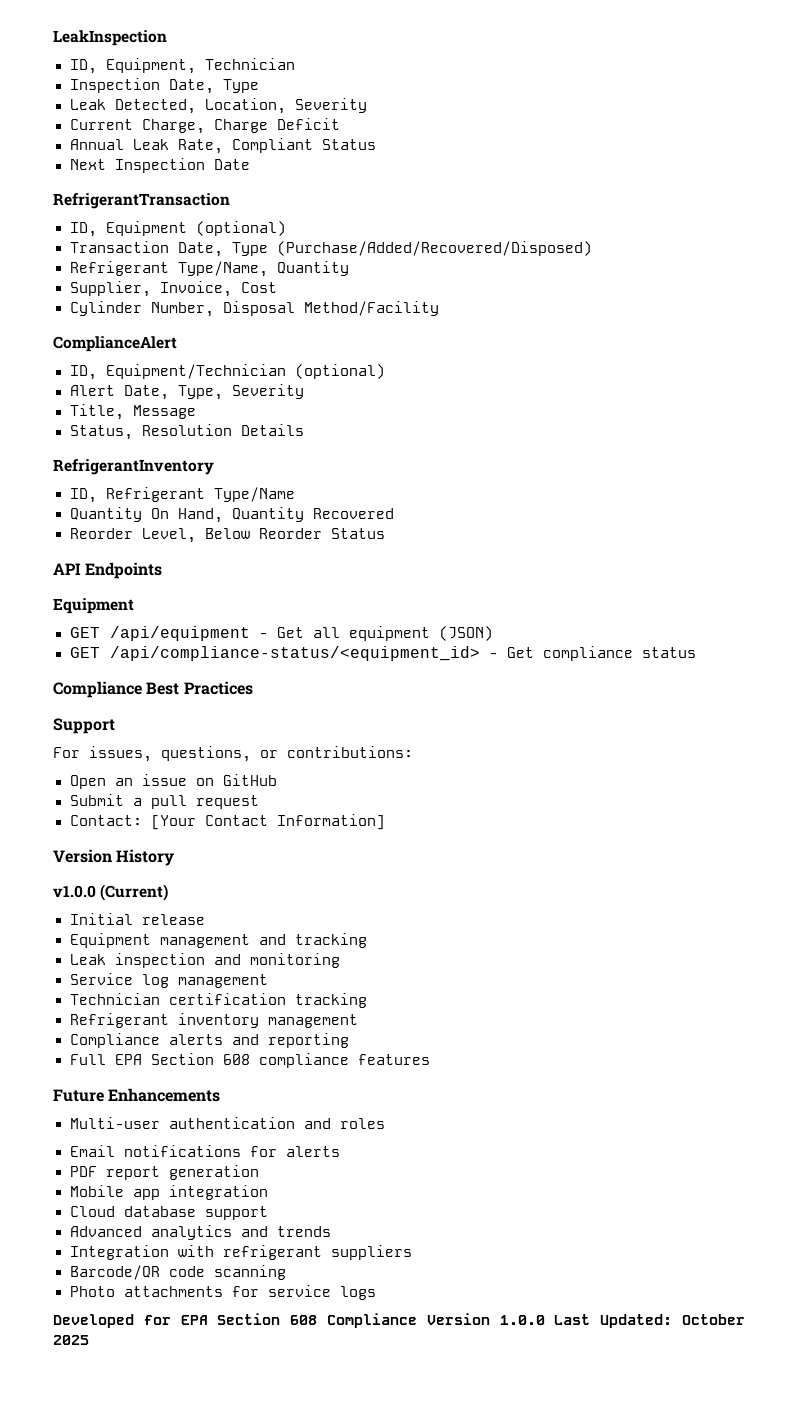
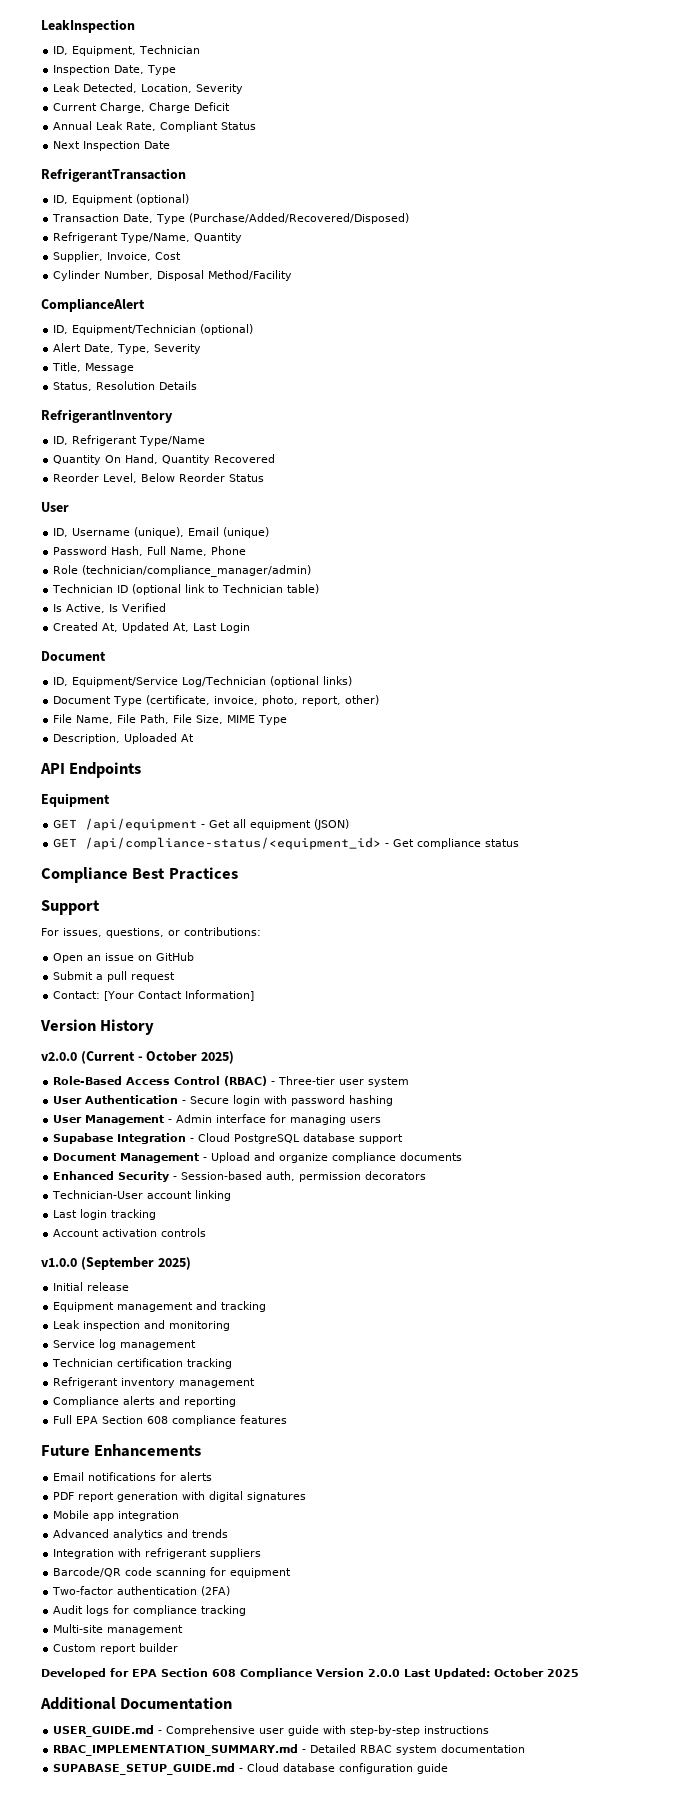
  Reorder Level, Below Reorder Status
+ User
+ ID, Username (unique), Email (unique)
+ Password Hash, Full Name, Phone
+ Role (technician/compliance_manager/admin)
+ Technician ID (optional link to Technician table)
+ Is Active, Is Verified
+ Created At, Updated At, Last Login
+ Document
+ ID, Equipment/Service Log/Technician (optional links)
+ Document Type (certificate, invoice, photo, report, other)
+ File Name, File Path, File Size, MIME Type
+ Description, Uploaded At
+ v2.0.0 (Current - October 2025)
+ Role-Based Access Control (RBAC) - Three-tier user system
+ User Authentication - Secure login with password hashing
+ User Management - Admin interface for managing users
+ Supabase Integration - Cloud PostgreSQL database support
+ Document Management - Upload and organize compliance documents
+ Enhanced Security - Session-based auth, permission decorators
+ Technician-User account linking
+ Last login tracking
+ Account activation controls
- v1.0.0 (Current)
+ v1.0.0 (September 2025)
- Multi-user authentication and roles
- PDF report generation
+ PDF report generation with digital signatures
- Cloud database support
- Barcode/QR code scanning
- Photo attachments for service logs
+ Barcode/QR code scanning for equipment
+ Two-factor authentication (2FA)
+ Audit logs for compliance tracking
+ Multi-site management
+ Custom report builder
- Developed for EPA Section 608 Compliance Version 1.0.0 Last Updated: October 2025
+ Developed for EPA Section 608 Compliance Version 2.0.0 Last Updated: October 2025
+ Additional Documentation
+ USER_GUIDE.md - Comprehensive user guide with step-by-step instructions
+ RBAC_IMPLEMENTATION_SUMMARY.md - Detailed RBAC system documentation
+ SUPABASE_SETUP_GUIDE.md - Cloud database configuration guide

